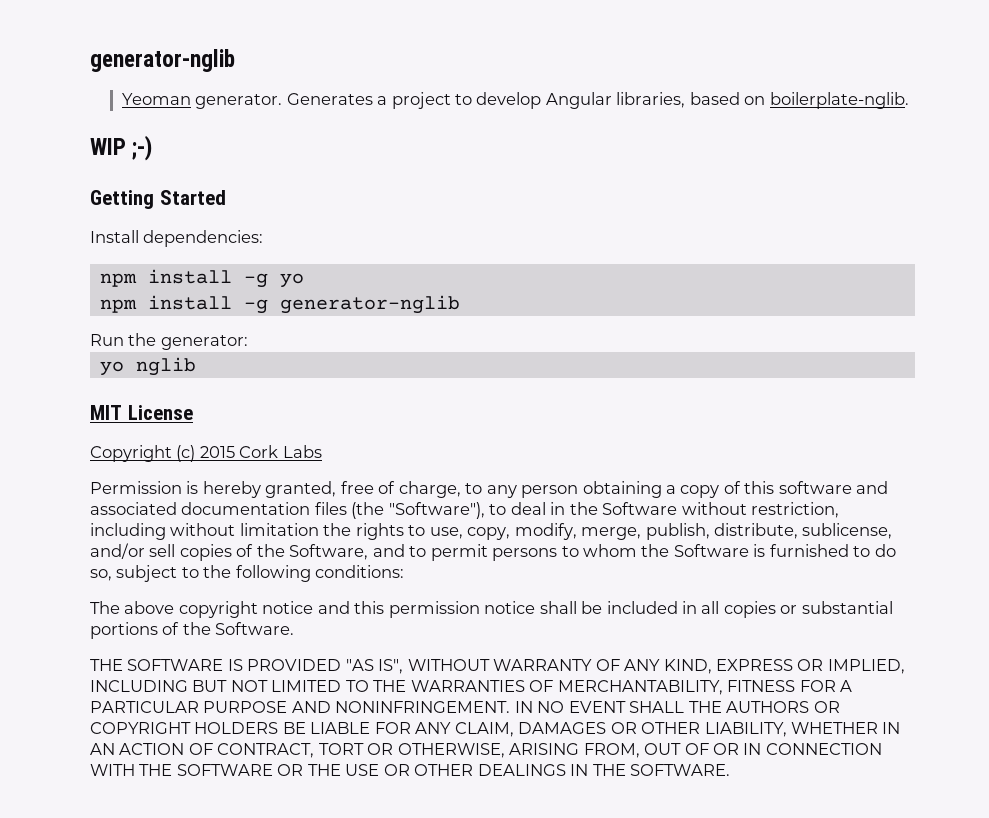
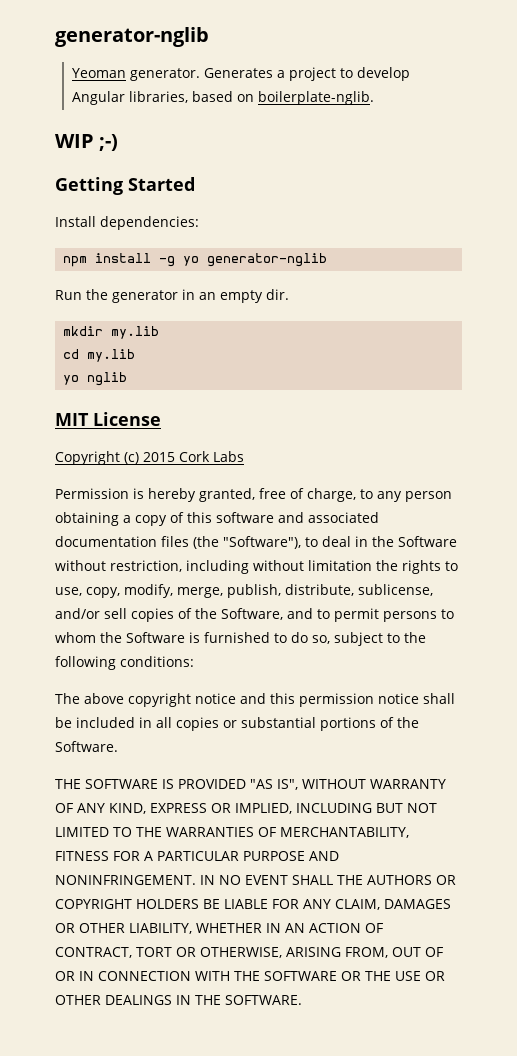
- npm install -g yo
- npm install -g generator-nglib
+ npm install -g yo generator-nglib
- Run the generator:
+ Run the generator in an empty dir.
+ mkdir my.lib
+ cd my.lib

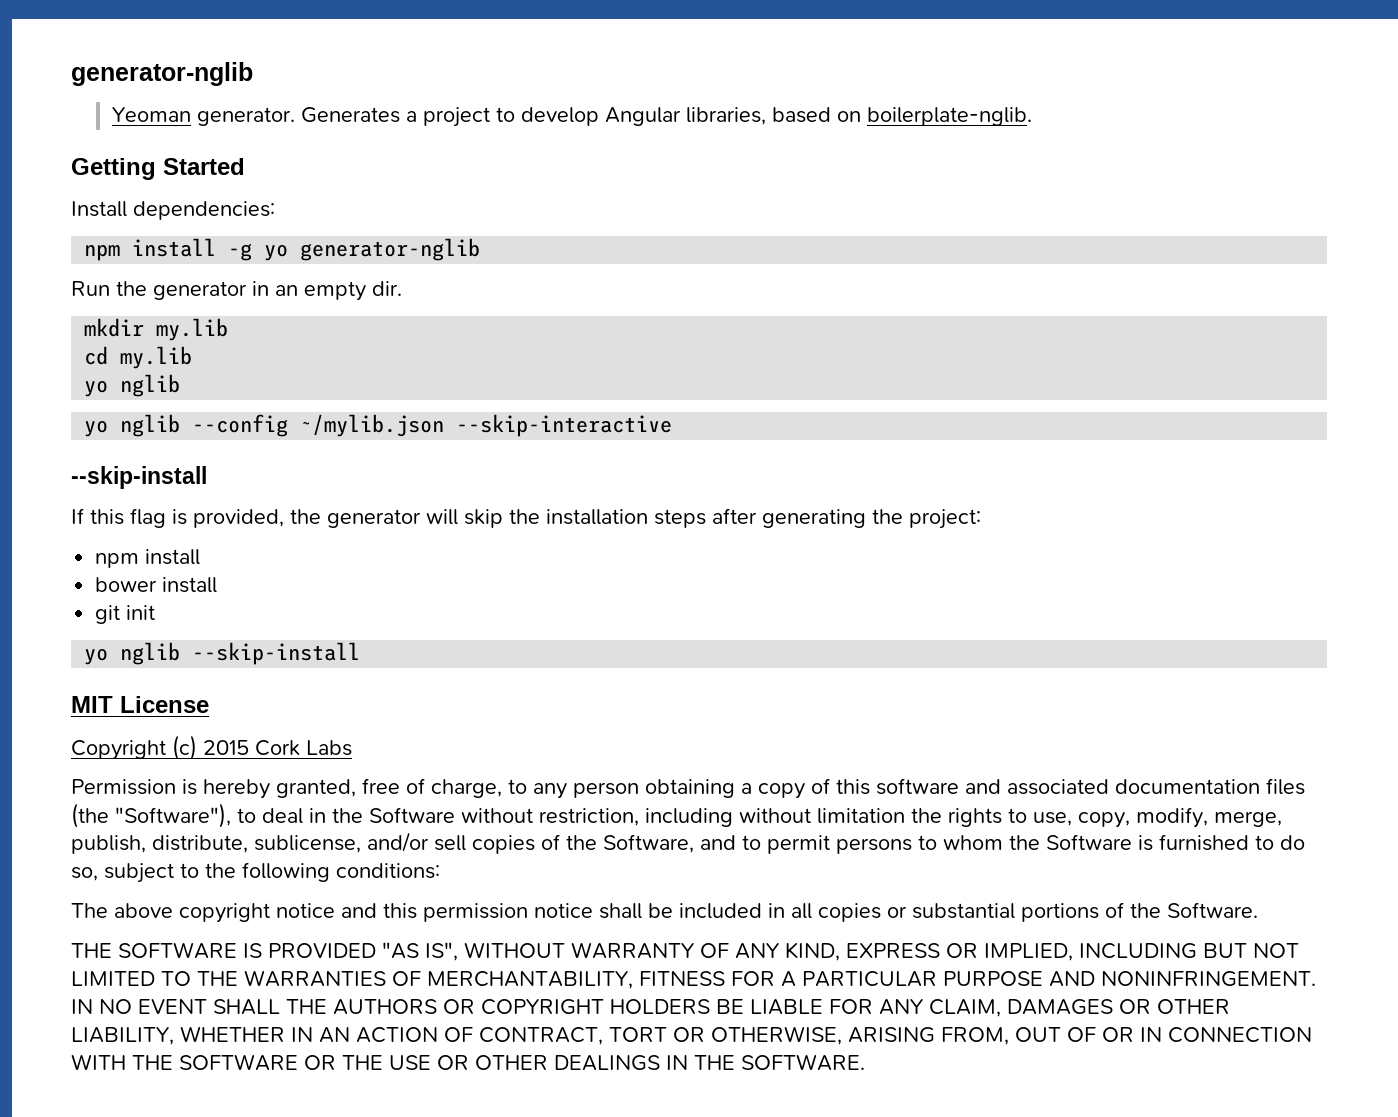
- WIP ;-)
+ yo nglib --config ~/mylib.json --skip-interactive
+ --skip-install
+ If this flag is provided, the generator will skip the installation steps after generating the project:
+ npm install
+ bower install
+ git init
+ yo nglib --skip-install

